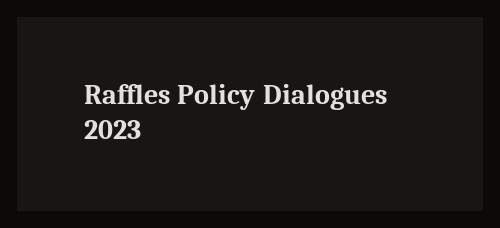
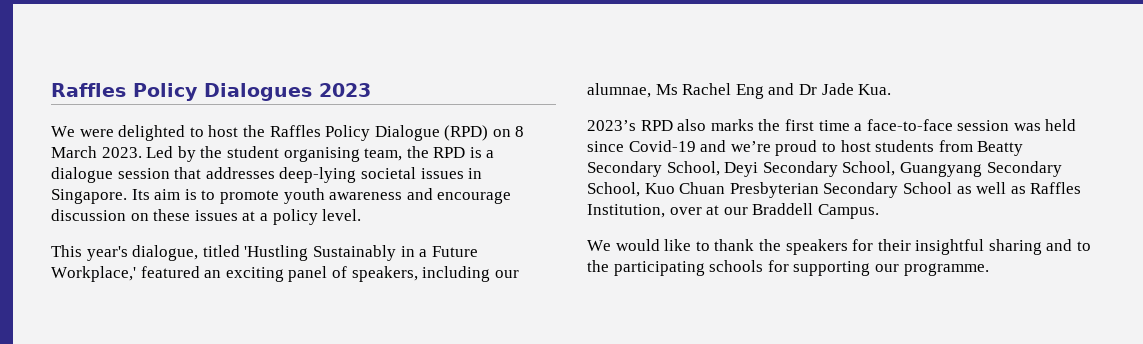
+ We were delighted to host the Raffles Policy Dialogue (RPD) on 8 March 2023. Led by the student organising team, the RPD is a dialogue session that addresses deep-lying societal issues in Singapore. Its aim is to promote youth awareness and encourage discussion on these issues at a policy level.
+ This year's dialogue, titled 'Hustling Sustainably in a Future Workplace,' featured an exciting panel of speakers, including our alumnae, Ms Rachel Eng and Dr Jade Kua.
+ 2023’s RPD also marks the first time a face-to-face session was held since Covid-19 and we’re proud to host students from Beatty Secondary School, Deyi Secondary School, Guangyang Secondary School, Kuo Chuan Presbyterian Secondary School as well as Raffles Institution, over at our Braddell Campus.
+ We would like to thank the speakers for their insightful sharing and to the participating schools for supporting our programme.

